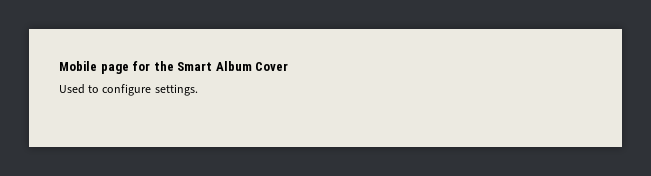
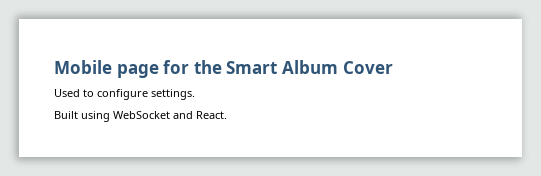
+ Built using WebSocket and React.

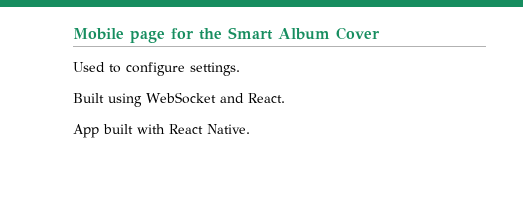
+ App built with React Native.

